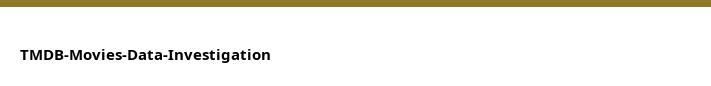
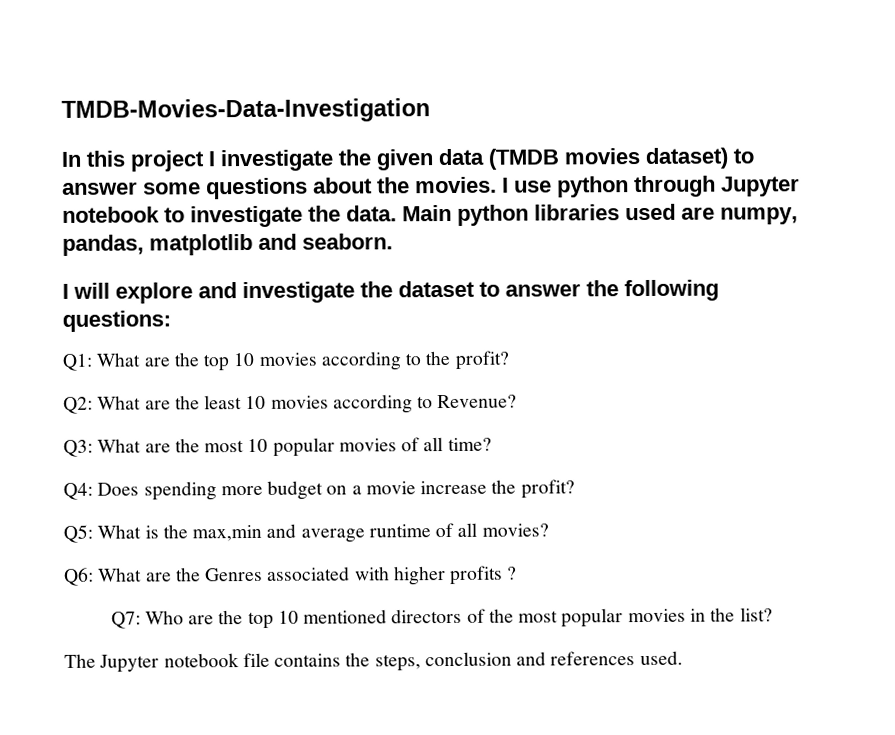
+ In this project I investigate the given data (TMDB movies dataset) to answer some questions about the movies. I use python through Jupyter notebook to investigate the data. Main python libraries used are numpy, pandas, matplotlib and seaborn.
+ I will explore and investigate the dataset to answer the following questions:
+ Q1: What are the top 10 movies according to the profit?
+ Q2: What are the least 10 movies according to Revenue?
+ Q3: What are the most 10 popular movies of all time?
+ Q4: Does spending more budget on a movie increase the profit?
+ Q5: What is the max,min and average runtime of all movies?
+ Q6: What are the Genres associated with higher profits ?
+ Q7: Who are the top 10 mentioned directors of the most popular movies in the list?
+ The Jupyter notebook file contains the steps, conclusion and references used.

